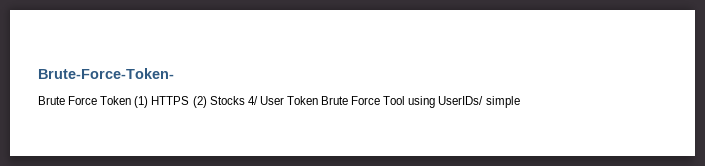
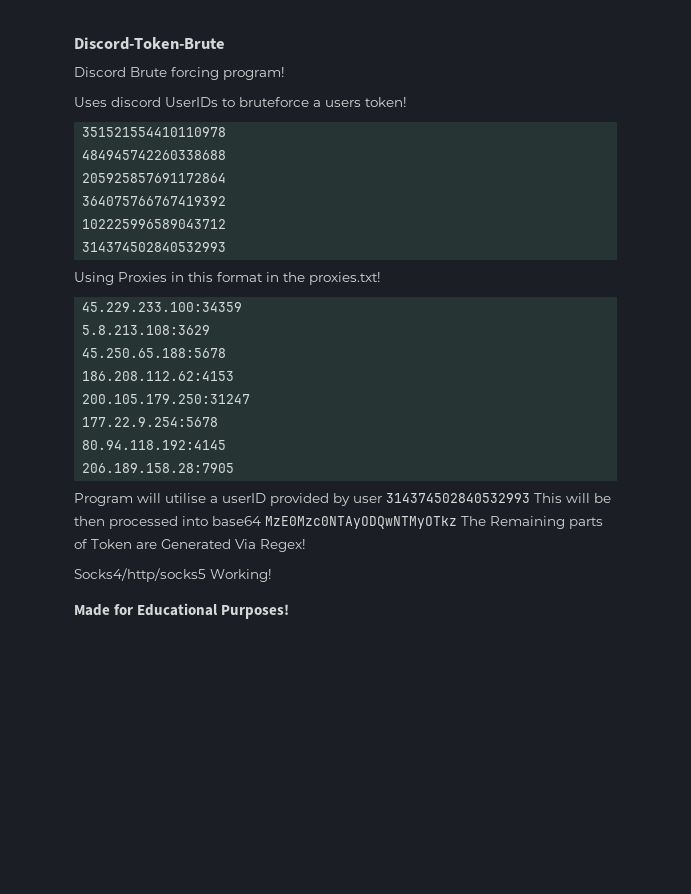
- Brute-Force-Token-
- Brute Force Token (1) HTTPS (2) Stocks 4/ User Token Brute Force Tool using UserIDs/ simple
+ Discord-Token-Brute
+ Discord Brute forcing program!
+ Uses discord UserIDs to bruteforce a users token!
+ 351521554410110978
+ 484945742260338688
+ 205925857691172864
+ 364075766767419392
+ 102225996589043712
+ 314374502840532993
+ Using Proxies in this format in the proxies.txt!
+ 45.229.233.100:34359
+ 5.8.213.108:3629
+ 45.250.65.188:5678
+ 186.208.112.62:4153
+ 200.105.179.250:31247
+ 177.22.9.254:5678
+ 80.94.118.192:4145
+ 206.189.158.28:7905
+ Program will utilise a userID provided by user 314374502840532993 This will be then processed into base64 MzE0Mzc0NTAyODQwNTMyOTkz The Remaining parts of Token are Generated Via Regex!
+ Socks4/http/socks5 Working!
+ Made for Educational Purposes!

